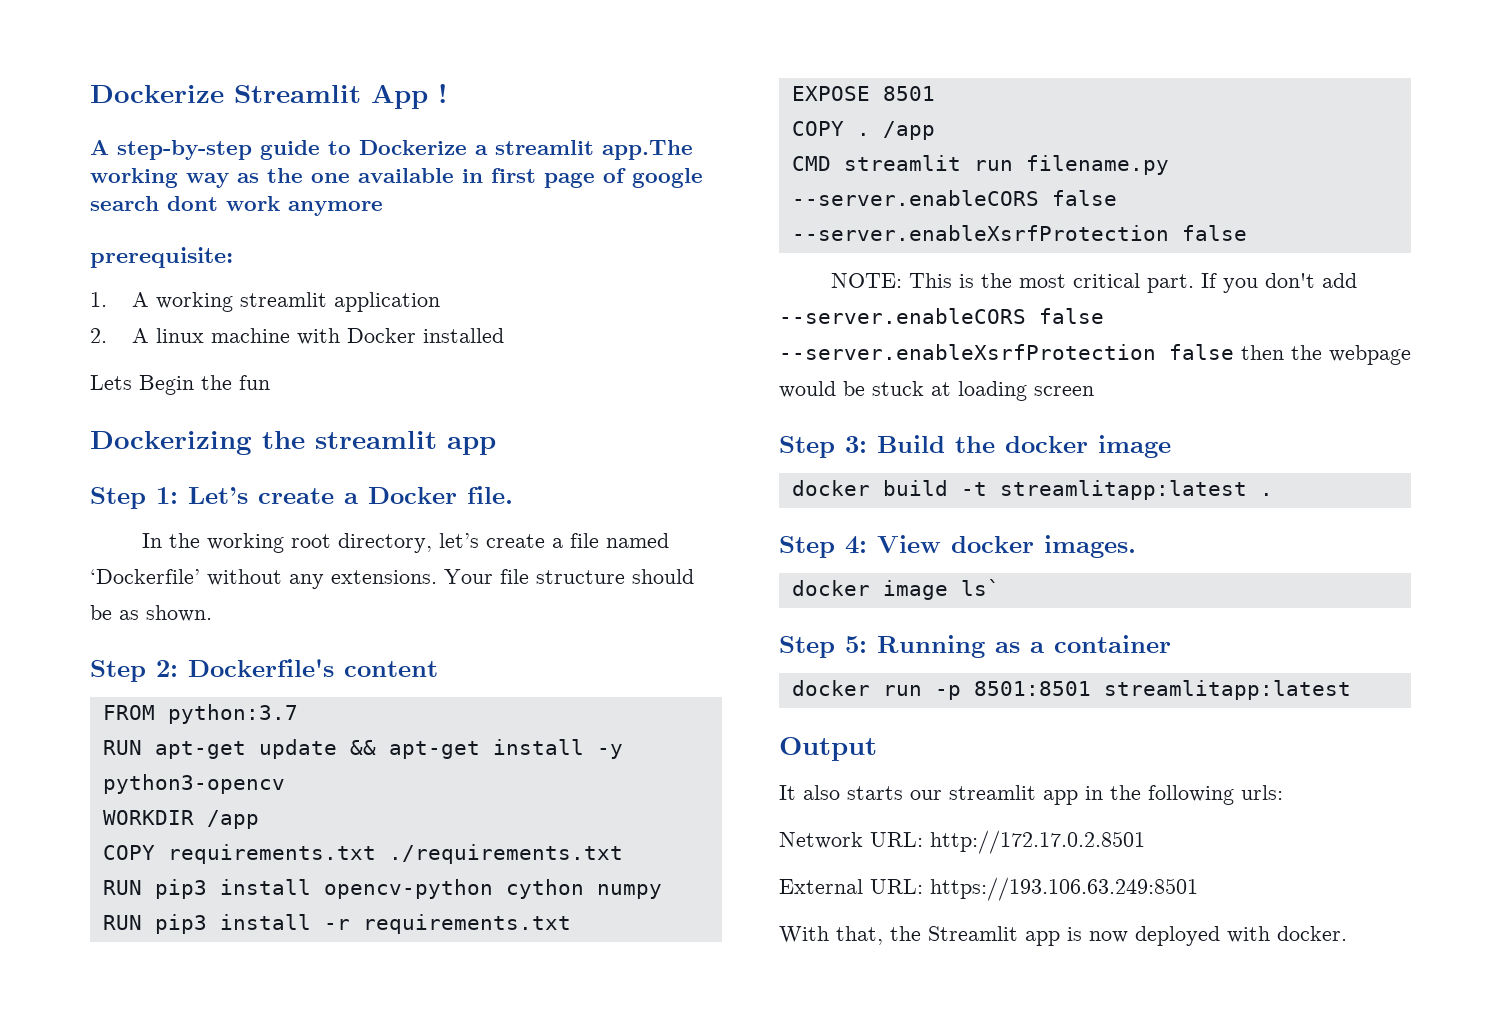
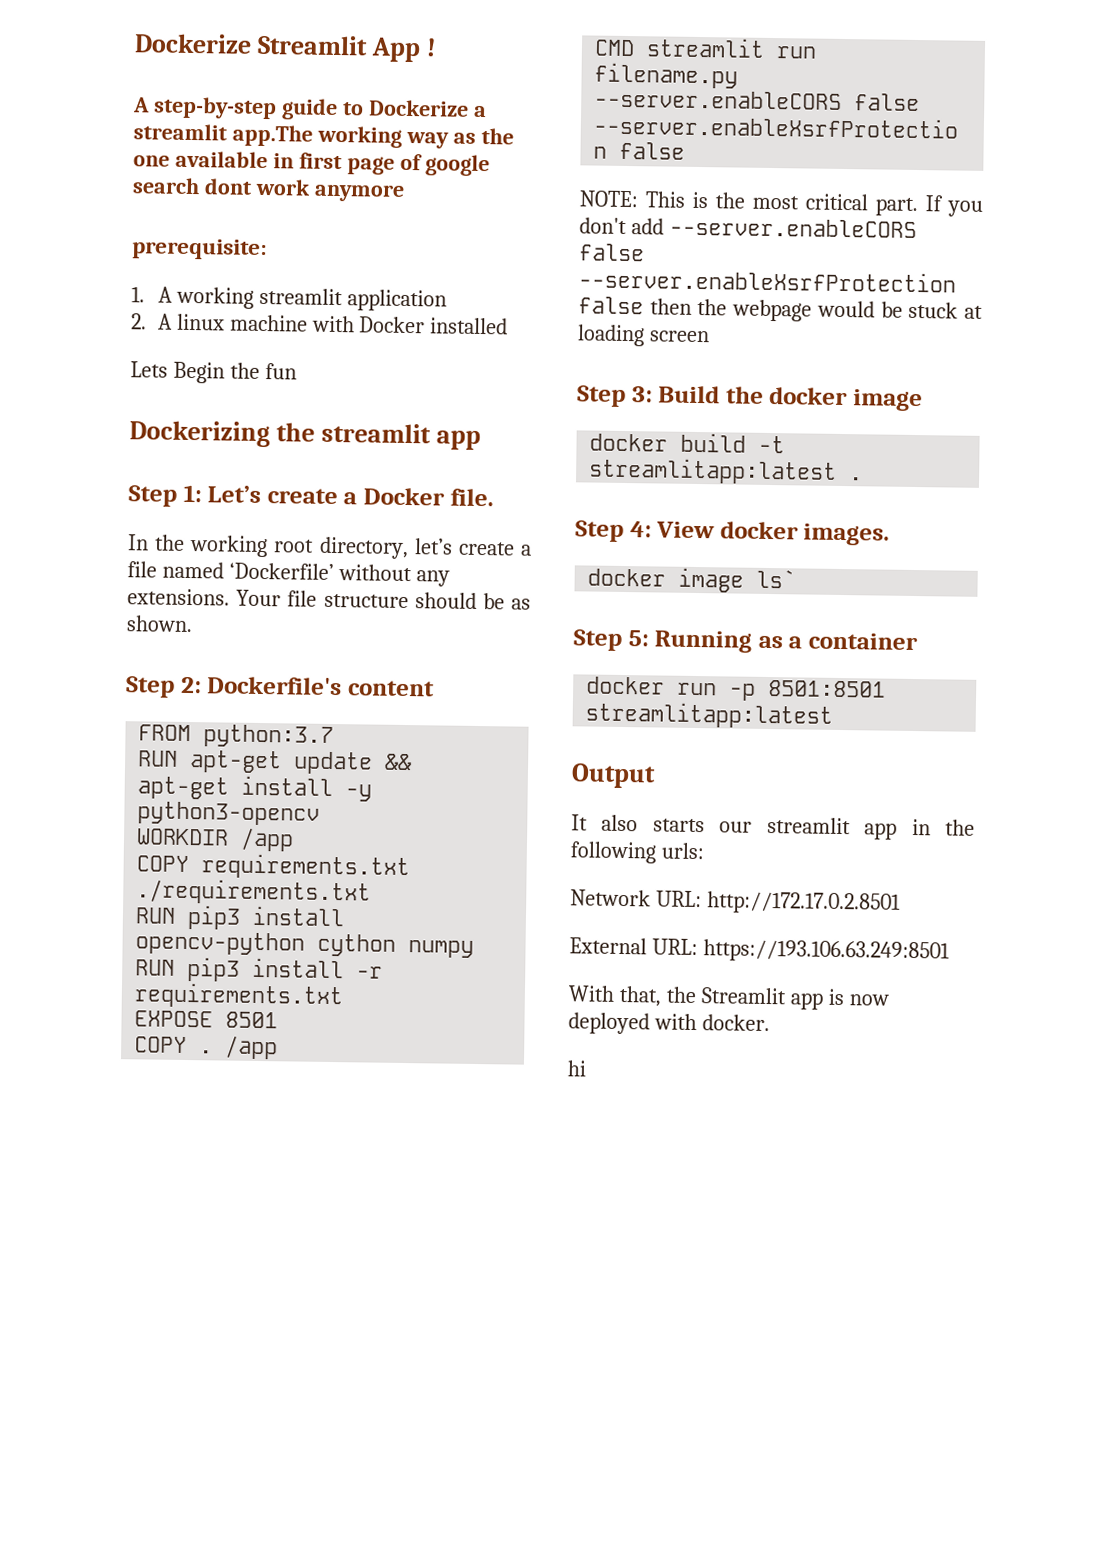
+ hi

